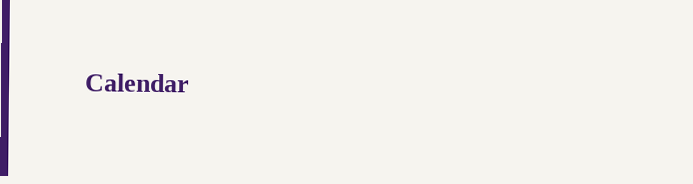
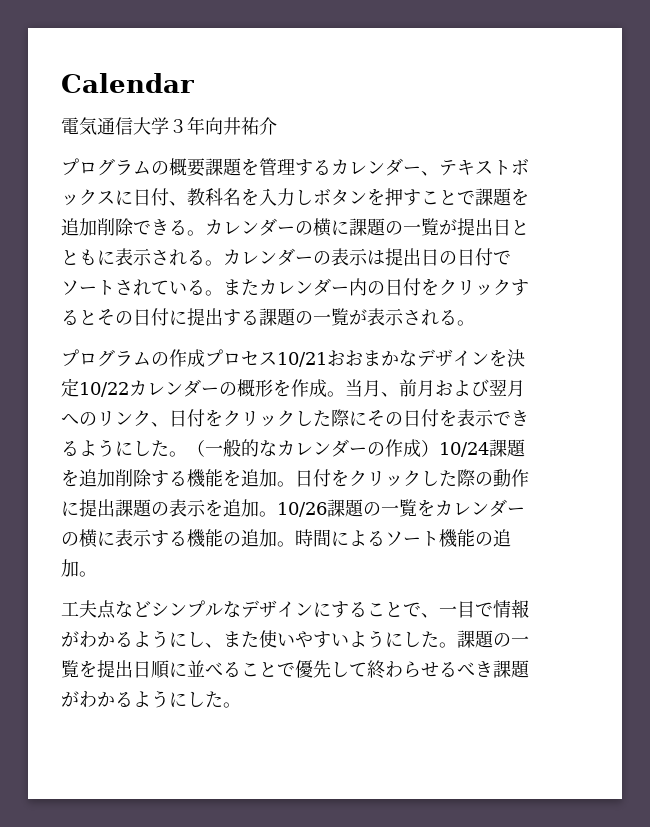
+ 電気通信大学３年向井祐介
+ プログラムの概要課題を管理するカレンダー、テキストボックスに日付、教科名を入力しボタンを押すことで課題を追加削除できる。カレンダーの横に課題の一覧が提出日とともに表示される。カレンダーの表示は提出日の日付でソートされている。またカレンダー内の日付をクリックするとその日付に提出する課題の一覧が表示される。
+ プログラムの作成プロセス10/21おおまかなデザインを決定10/22カレンダーの概形を作成。当月、前月および翌月へのリンク、日付をクリックした際にその日付を表示できるようにした。（一般的なカレンダーの作成）10/24課題を追加削除する機能を追加。日付をクリックした際の動作に提出課題の表示を追加。10/26課題の一覧をカレンダーの横に表示する機能の追加。時間によるソート機能の追加。
+ 工夫点などシンプルなデザインにすることで、一目で情報がわかるようにし、また使いやすいようにした。課題の一覧を提出日順に並べることで優先して終わらせるべき課題がわかるようにした。

